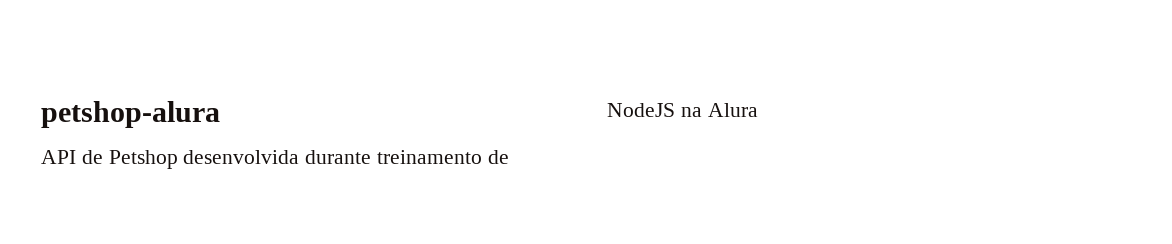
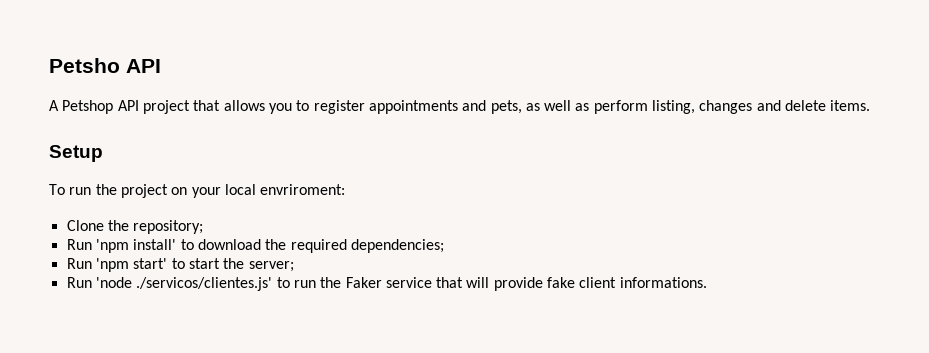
- petshop-alura
- API de Petshop desenvolvida durante treinamento de NodeJS na Alura
+ Petsho API
+ A Petshop API project that allows you to register appointments and pets, as well as perform listing, changes and delete items.
+ Setup
+ To run the project on your local envriroment:
+ Clone the repository;
+ Run 'npm install' to download the required dependencies;
+ Run 'npm start' to start the server;
+ Run 'node ./servicos/clientes.js' to run the Faker service that will provide fake client informations.

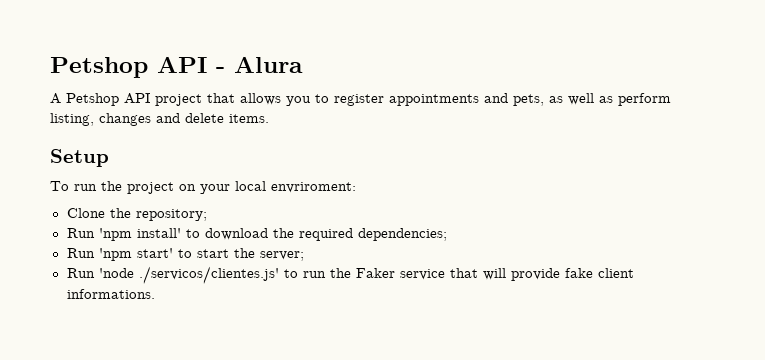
- Petsho API
+ Petshop API - Alura

